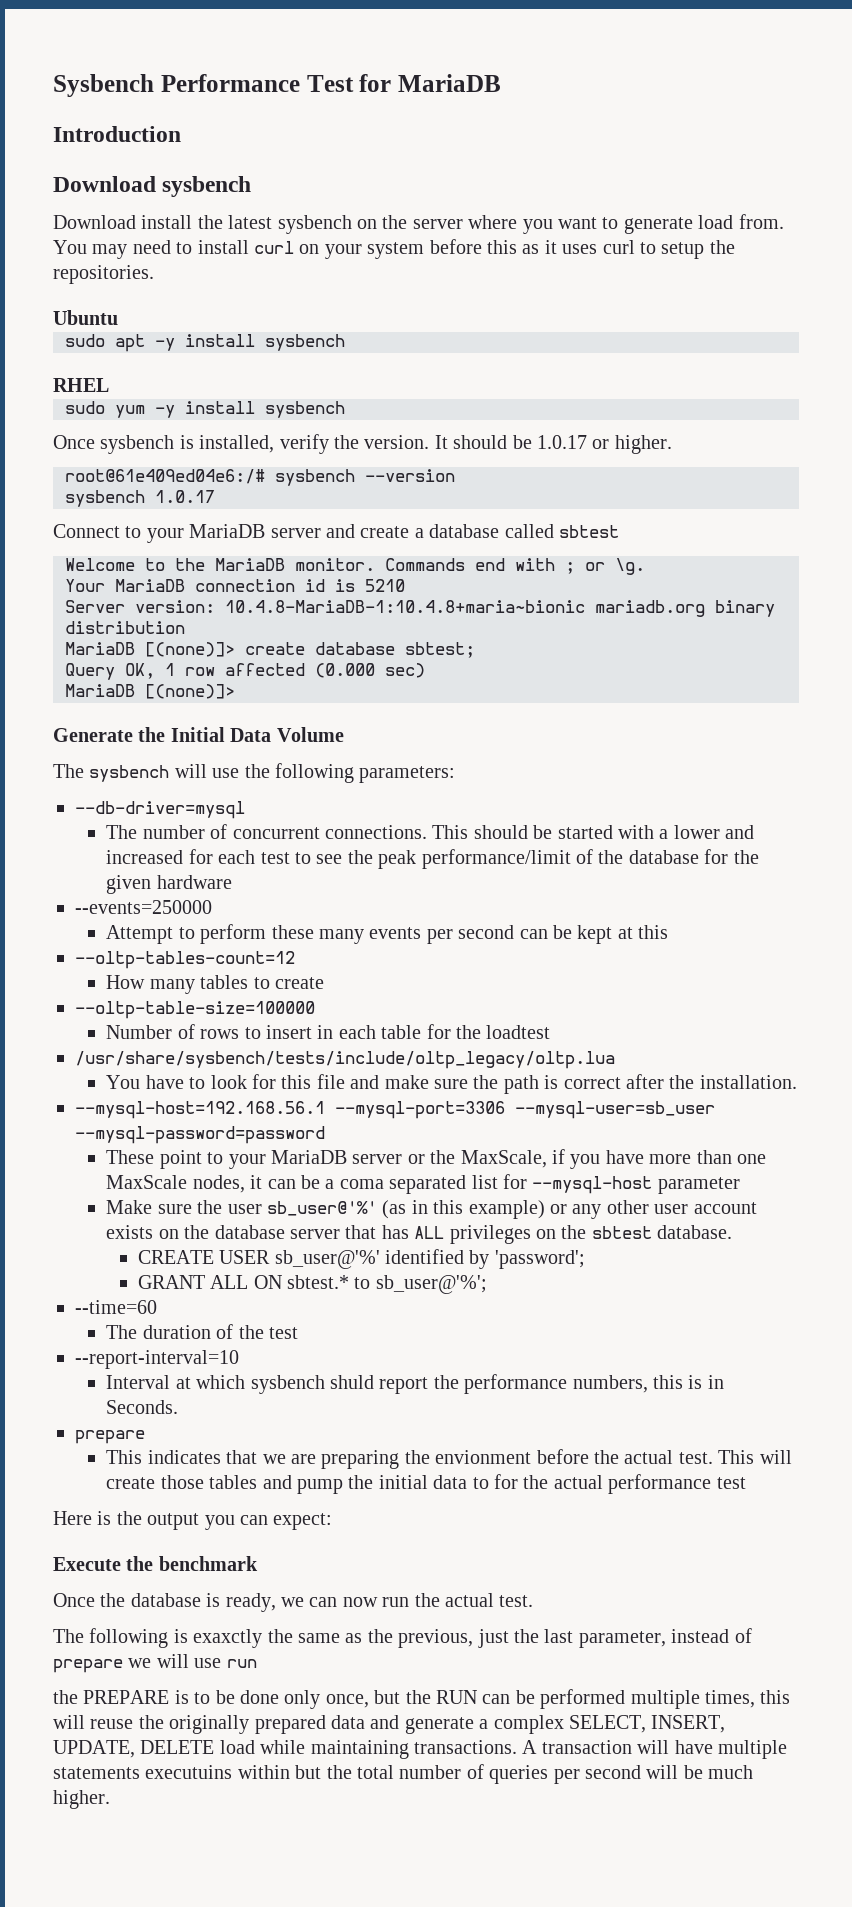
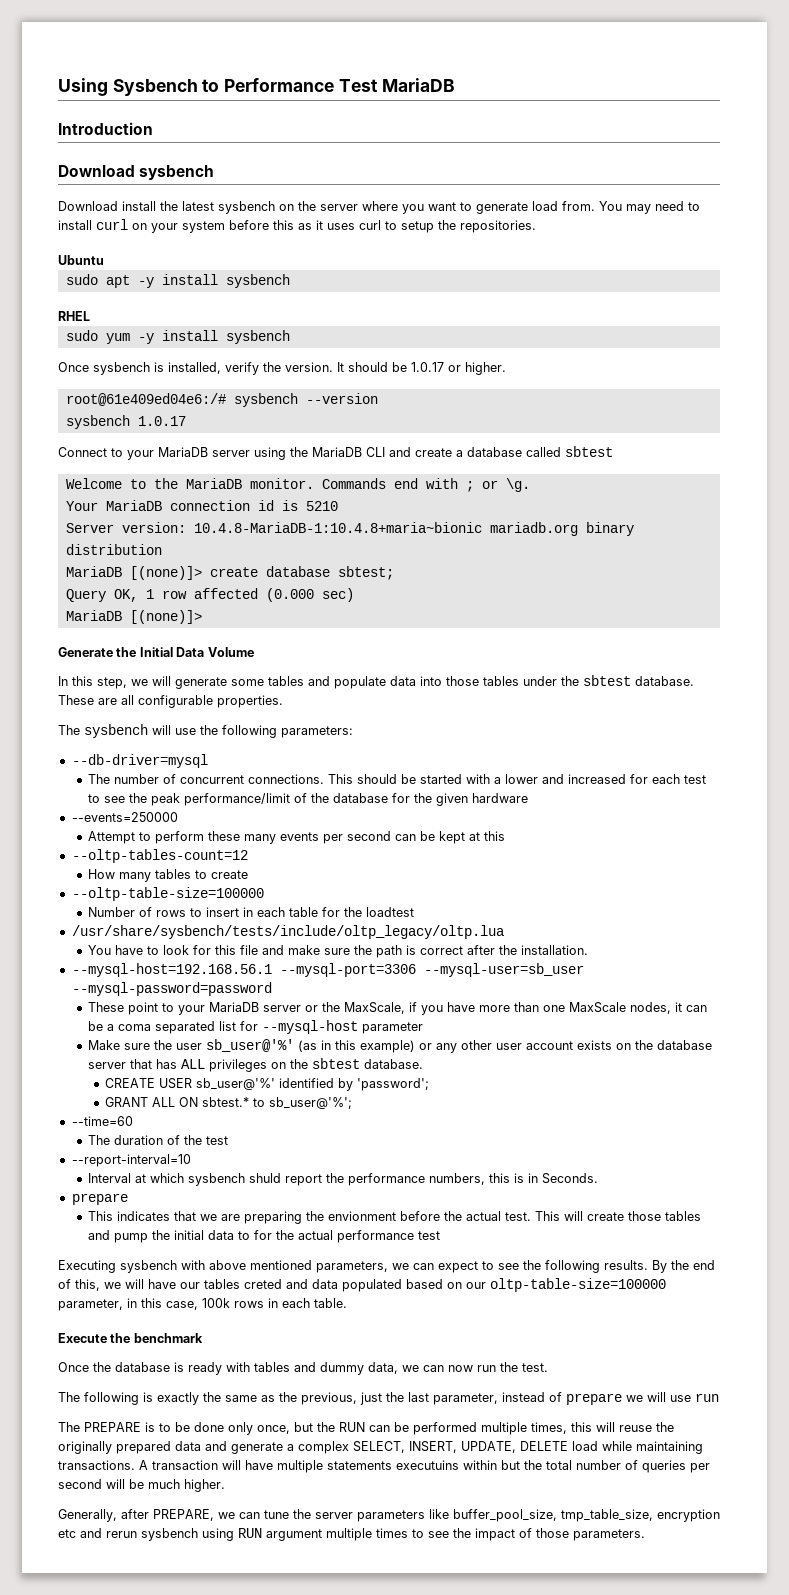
- Sysbench Performance Test for MariaDB
+ Using Sysbench to Performance Test MariaDB
- Connect to your MariaDB server and create a database called sbtest
+ Connect to your MariaDB server using the MariaDB CLI and create a database called sbtest
+ In this step, we will generate some tables and populate data into those tables under the sbtest database. These are all configurable properties.
- Here is the output you can expect:
+ Executing sysbench with above mentioned parameters, we can expect to see the following results. By the end of this, we will have our tables creted and data populated based on our oltp-table-size=100000 parameter, in this case, 100k rows in each table.
- Once the database is ready, we can now run the actual test.
+ Once the database is ready with tables and dummy data, we can now run the test.
- The following is exaxctly the same as the previous, just the last parameter, instead of prepare we will use run
+ The following is exactly the same as the previous, just the last parameter, instead of prepare we will use run
- the PREPARE is to be done only once, but the RUN can be performed multiple times, this will reuse the originally prepared data and generate a complex SELECT, INSERT, UPDATE, DELETE load while maintaining transactions.
+ The PREPARE is to be done only once, but the RUN can be performed multiple times, this will reuse the originally prepared data and generate a complex SELECT, INSERT, UPDATE, DELETE load while maintaining transactions.
+ Generally, after PREPARE, we can tune the server parameters like buffer_pool_size, tmp_table_size, encryption etc and rerun sysbench using RUN argument multiple times to see the impact of those parameters.

